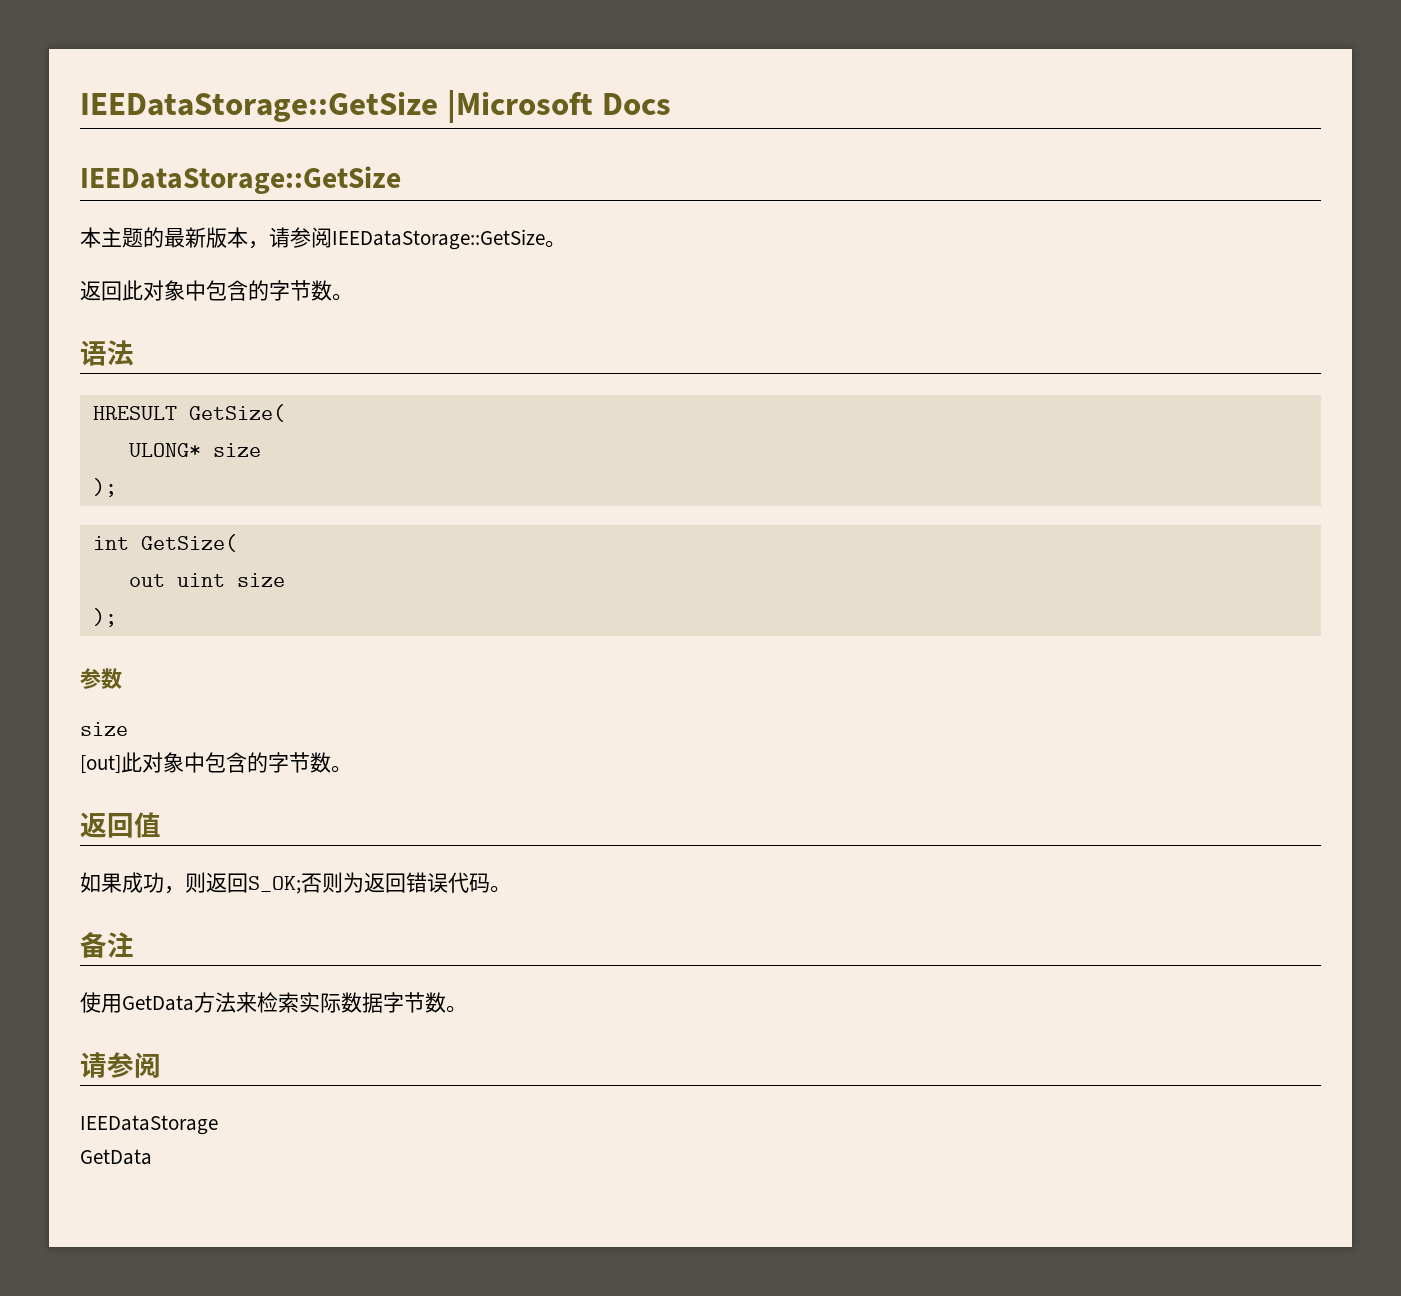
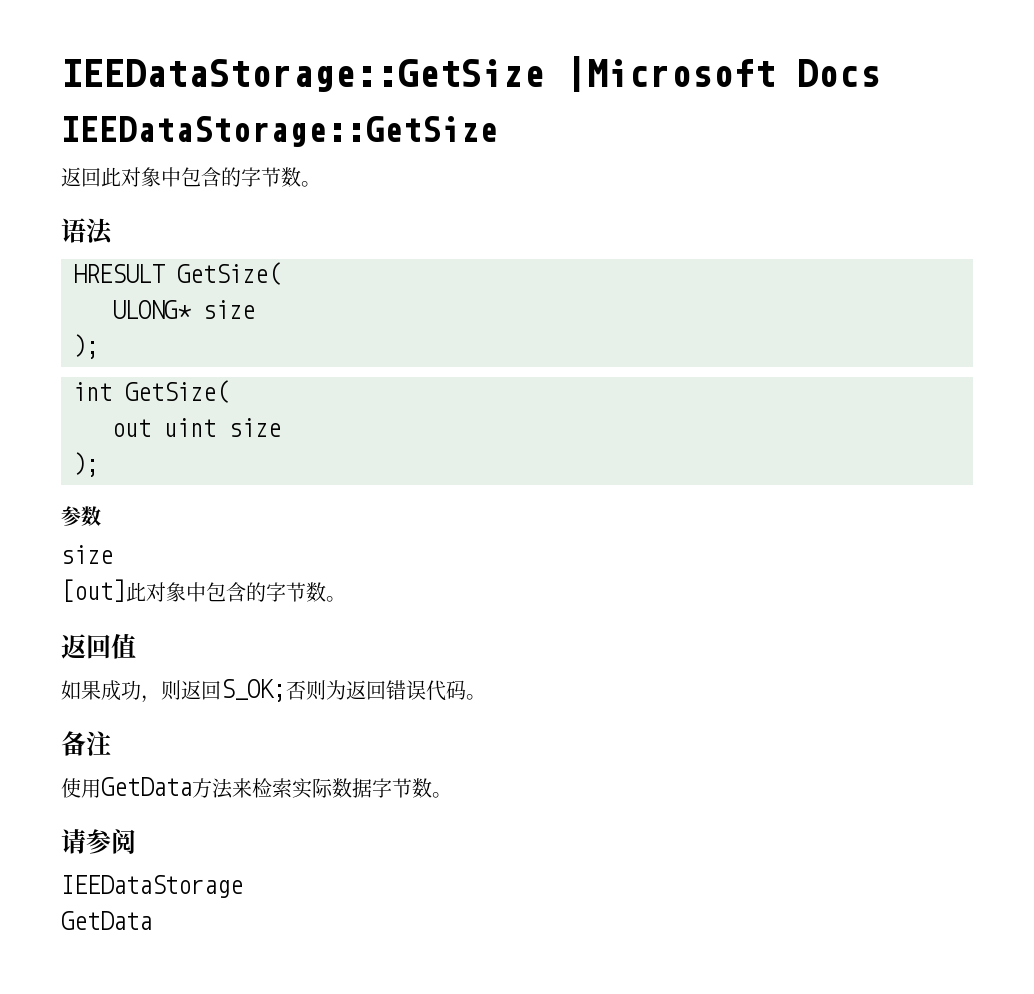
- 本主题的最新版本，请参阅IEEDataStorage::GetSize。

